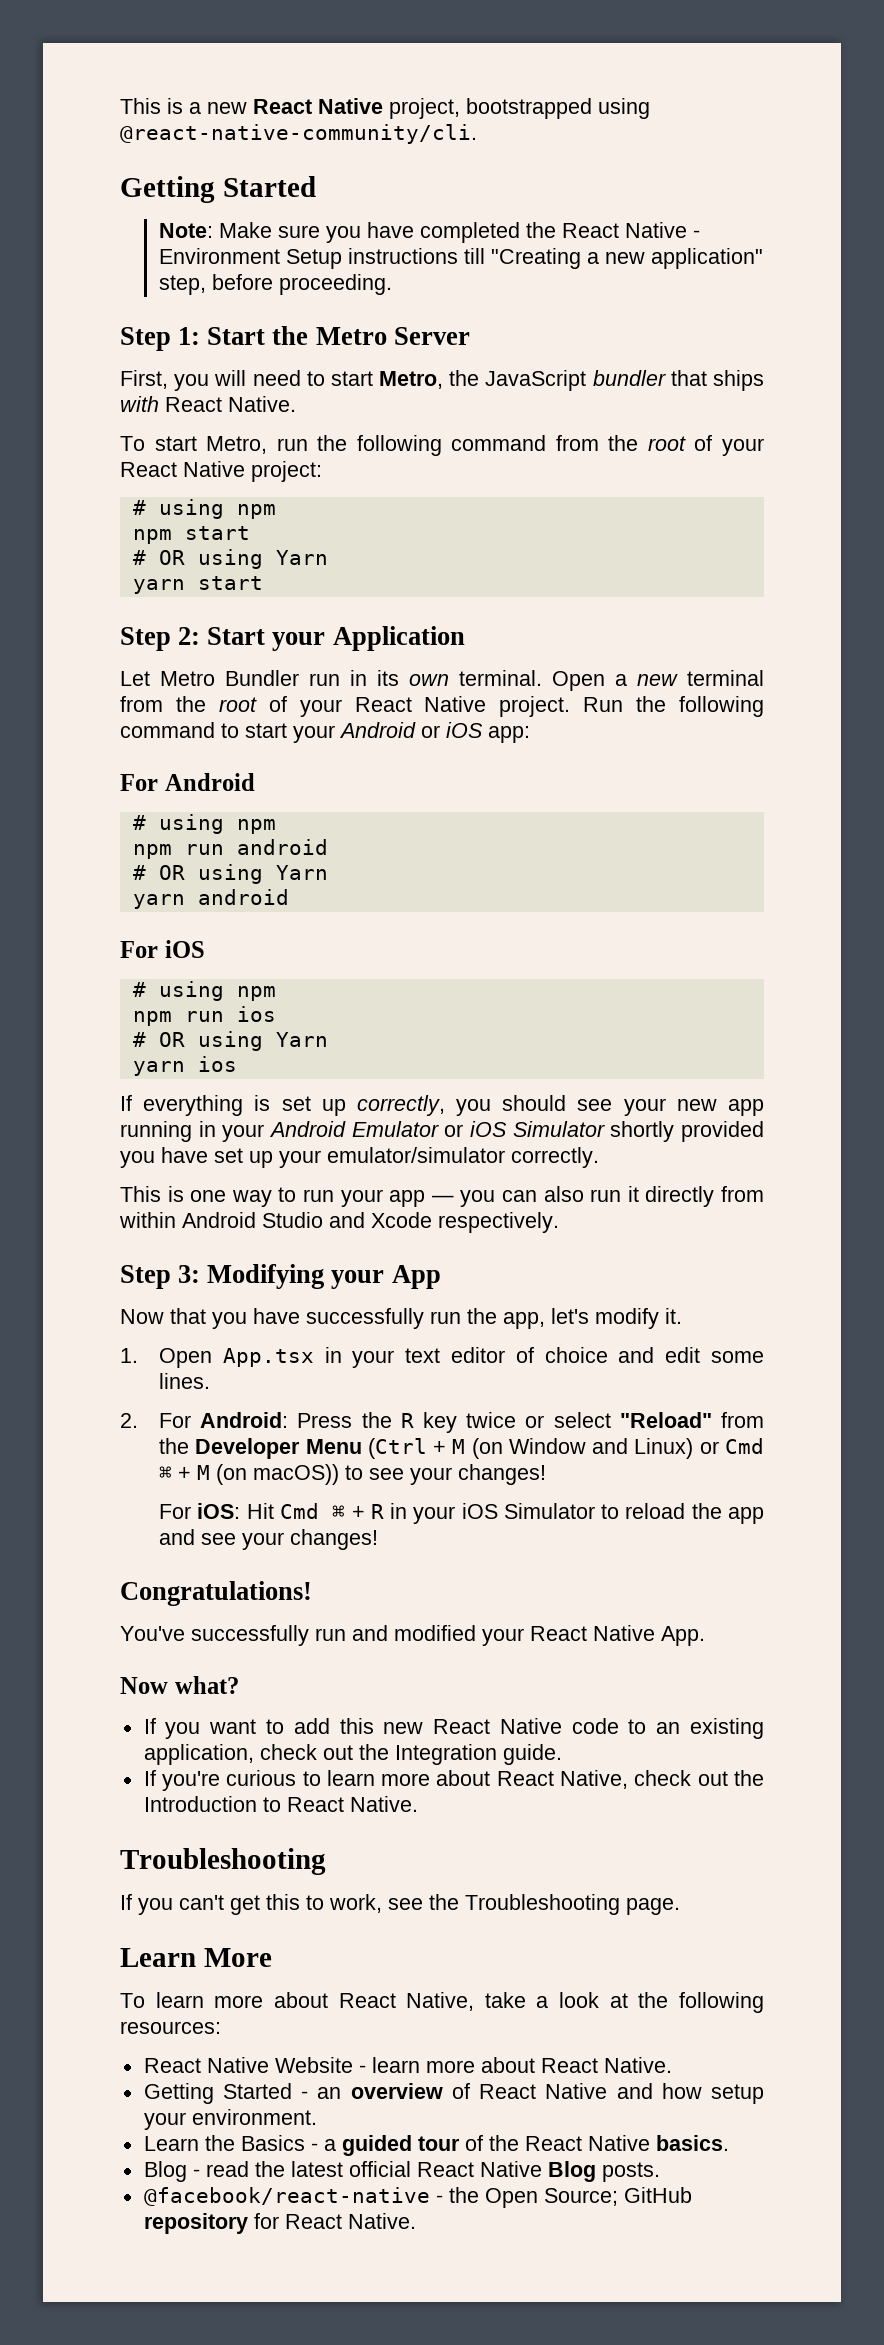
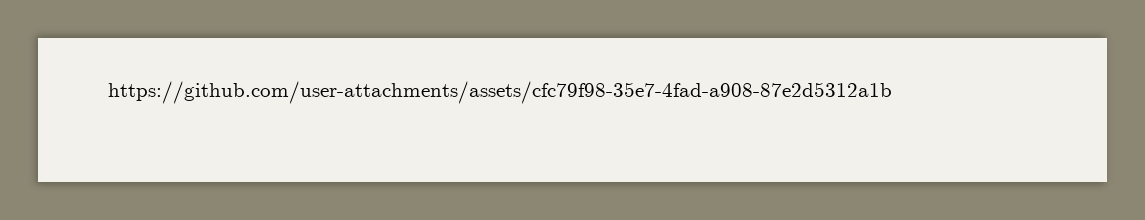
- This is a new React Native project, bootstrapped using @react-native-community/cli.
- Getting Started
- Note: Make sure you have completed the React Native - Environment Setup instructions till "Creating a new application" step, before proceeding.
- Step 1: Start the Metro Server
- First, you will need to start Metro, the JavaScript bundler that ships with React Native.
- To start Metro, run the following command from the root of your React Native project:
- # using npm
- npm start
- # OR using Yarn
- yarn start
- Step 2: Start your Application
- Let Metro Bundler run in its own terminal. Open a new terminal from the root of your React Native project. Run the following command to start your Android or iOS app:
- For Android
- # using npm
- npm run android
- # OR using Yarn
- yarn android
- For iOS
- # using npm
- npm run ios
- # OR using Yarn
- yarn ios
- If everything is set up correctly, you should see your new app running in your Android Emulator or iOS Simulator shortly provided you have set up your emulator/simulator correctly.
- This is one way to run your app — you can also run it directly from within Android Studio and Xcode respectively.
- Step 3: Modifying your App
- Now that you have successfully run the app, let's modify it.
- 1. Open App.tsx in your text editor of choice and edit some lines.
- 2. For Android: Press the R key twice or select "Reload" from the Developer Menu (Ctrl + M (on Window and Linux) or Cmd ⌘ + M (on macOS)) to see your changes!
- For iOS: Hit Cmd ⌘ + R in your iOS Simulator to reload the app and see your changes!
- Congratulations!
- You've successfully run and modified your React Native App.
- Now what?
- If you want to add this new React Native code to an existing application, check out the Integration guide.
- If you're curious to learn more about React Native, check out the Introduction to React Native.
- Troubleshooting
- If you can't get this to work, see the Troubleshooting page.
- Learn More
- To learn more about React Native, take a look at the following resources:
- React Native Website - learn more about React Native.
- Getting Started - an overview of React Native and how setup your environment.
- Learn the Basics - a guided tour of the React Native basics.
- Blog - read the latest official React Native Blog posts.
- @facebook/react-native - the Open Source; GitHub repository for React Native.
+ https://github.com/user-attachments/assets/cfc79f98-35e7-4fad-a908-87e2d5312a1b

